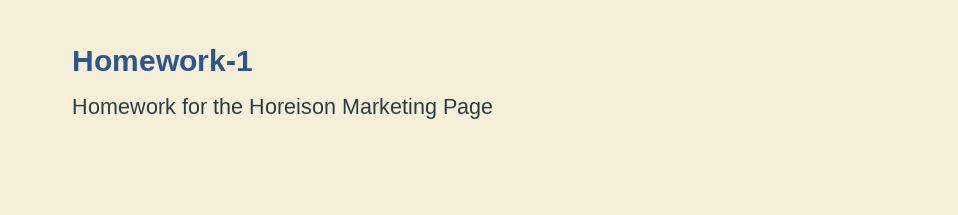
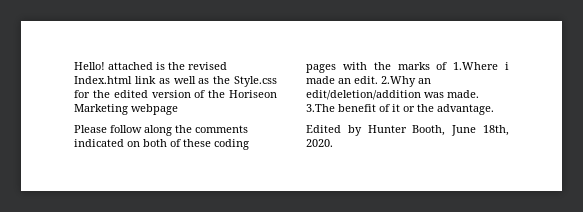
- Homework-1
- Homework for the Horeison Marketing Page
+ Hello! attached is the revised Index.html link as well as the Style.css for the edited version of the Horiseon Marketing webpage
+ Please follow along the comments indicated on both of these coding pages with the marks of 1.Where i made an edit. 2.Why an edit/deletion/addition was made. 3.The benefit of it or the advantage.
+ Edited by Hunter Booth, June 18th, 2020.

